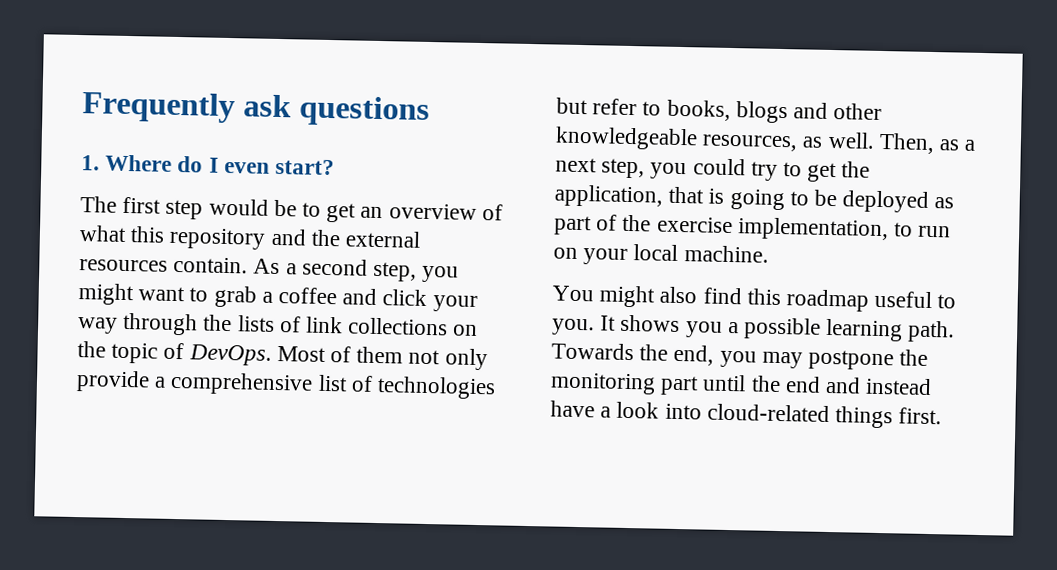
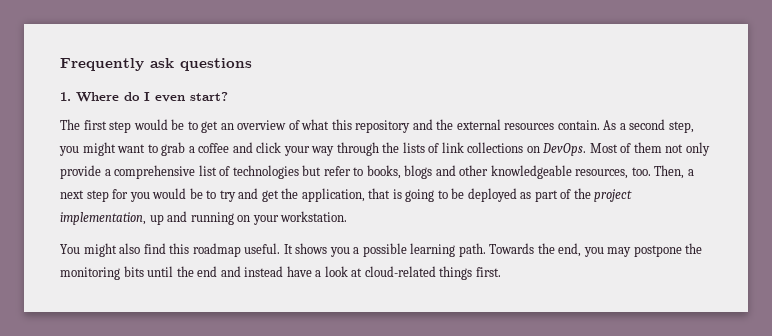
- As a second step, you might want to grab a coffee and click your way through the lists of link collections on the topic of DevOps.
+ As a second step, you might want to grab a coffee and click your way through the lists of link collections on DevOps.
- Most of them not only provide a comprehensive list of technologies but refer to books, blogs and other knowledgeable resources, as well. Then, as a next step, you could try to get the application, that is going to be deployed as part of the exercise implementation, to run on your local machine.
+ Most of them not only provide a comprehensive list of technologies but refer to books, blogs and other knowledgeable resources, too. Then, a next step for you would be to try and get the application, that is going to be deployed as part of the project implementation, up and running on your workstation.
- You might also find this roadmap useful to you.
+ You might also find this roadmap useful.
- Towards the end, you may postpone the monitoring part until the end and instead have a look into cloud-related things first.
+ Towards the end, you may postpone the monitoring bits until the end and instead have a look at cloud-related things first.

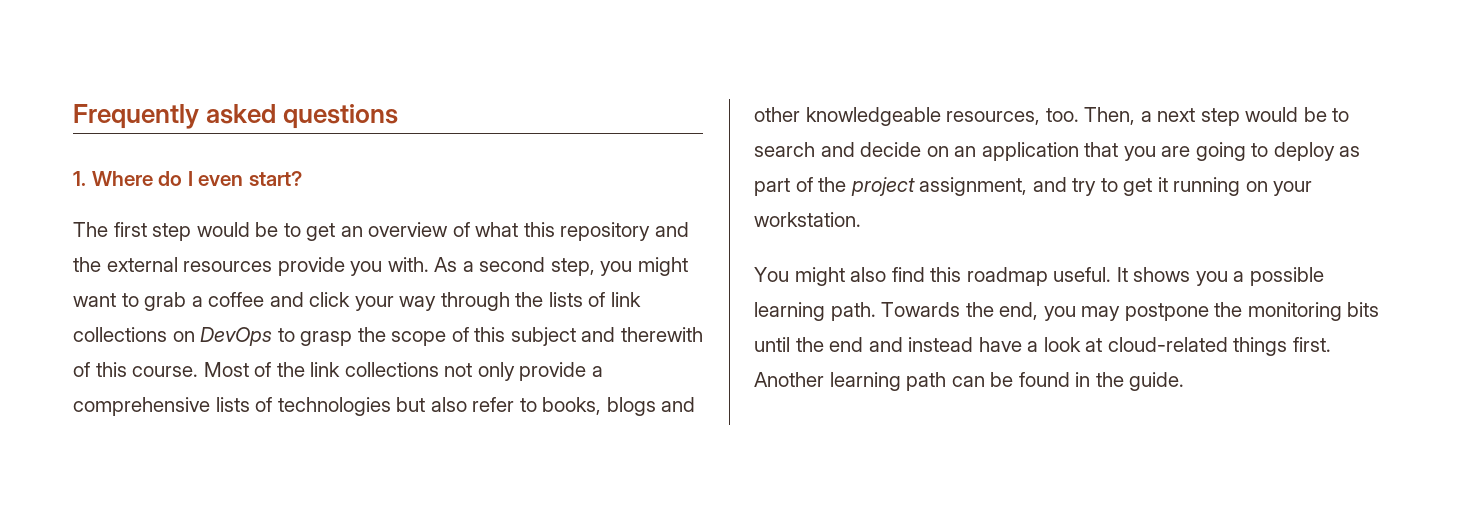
- Frequently ask questions
+ Frequently asked questions
- The first step would be to get an overview of what this repository and the external resources contain.
+ The first step would be to get an overview of what this repository and the external resources provide you with.
- As a second step, you might want to grab a coffee and click your way through the lists of link collections on DevOps. Most of them not only provide a comprehensive list of technologies but refer to books, blogs and other knowledgeable resources, too.
+ As a second step, you might want to grab a coffee and click your way through the lists of link collections on DevOps to grasp the scope of this subject and therewith of this course. Most of the link collections not only provide a comprehensive lists of technologies but also refer to books, blogs and other knowledgeable resources, too.
- Then, a next step for you would be to try and get the application, that is going to be deployed as part of the project implementation, up and running on your workstation.
+ Then, a next step would be to search and decide on an application that you are going to deploy as part of the project assignment, and try to get it running on your workstation.
+ Another learning path can be found in the guide.

